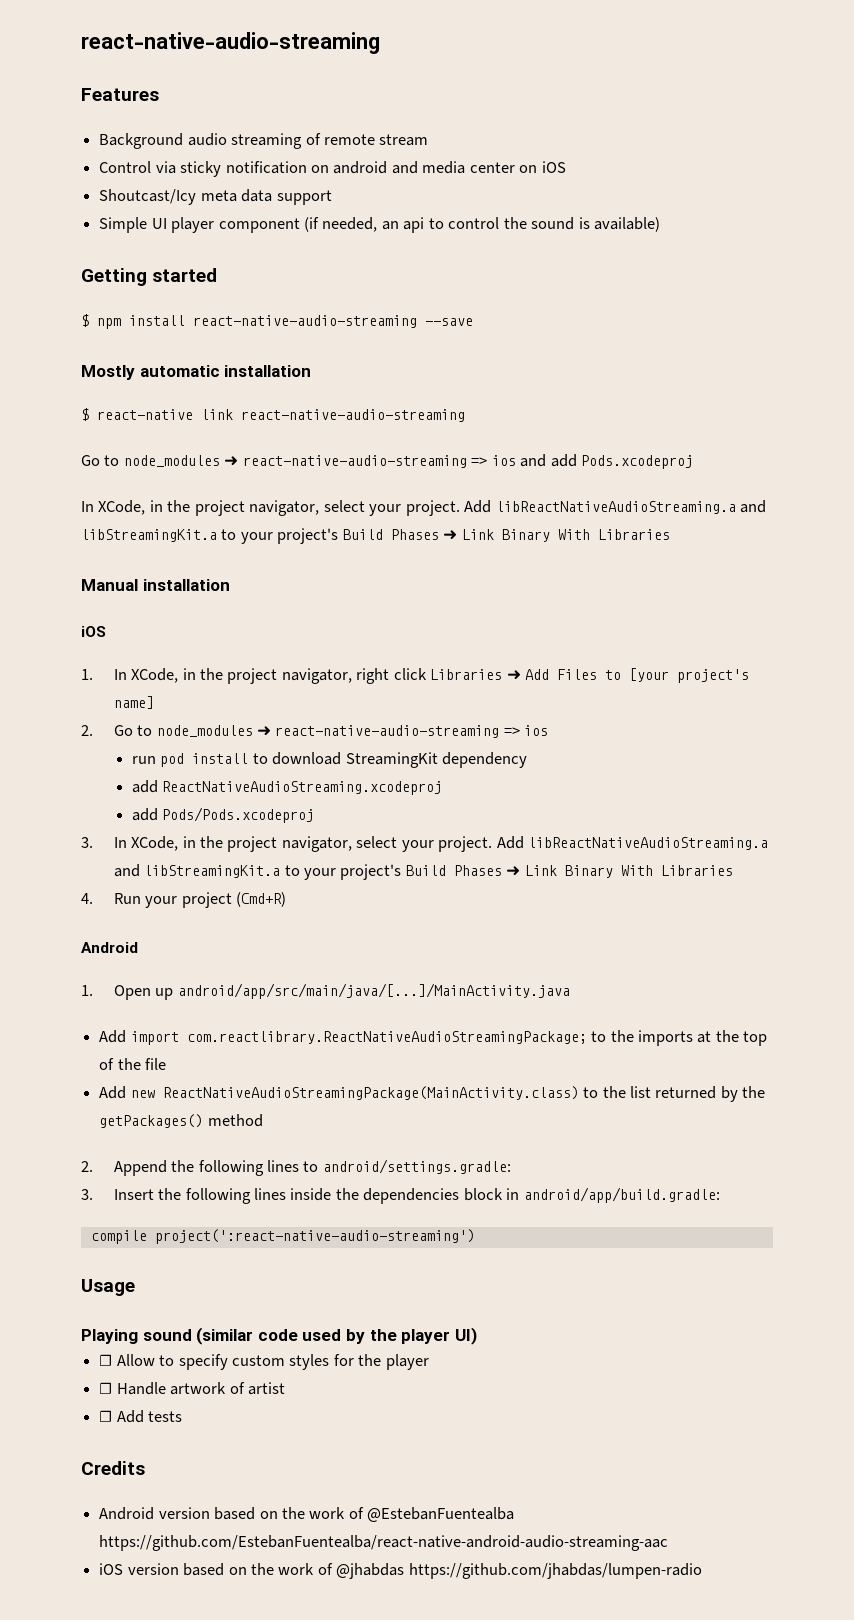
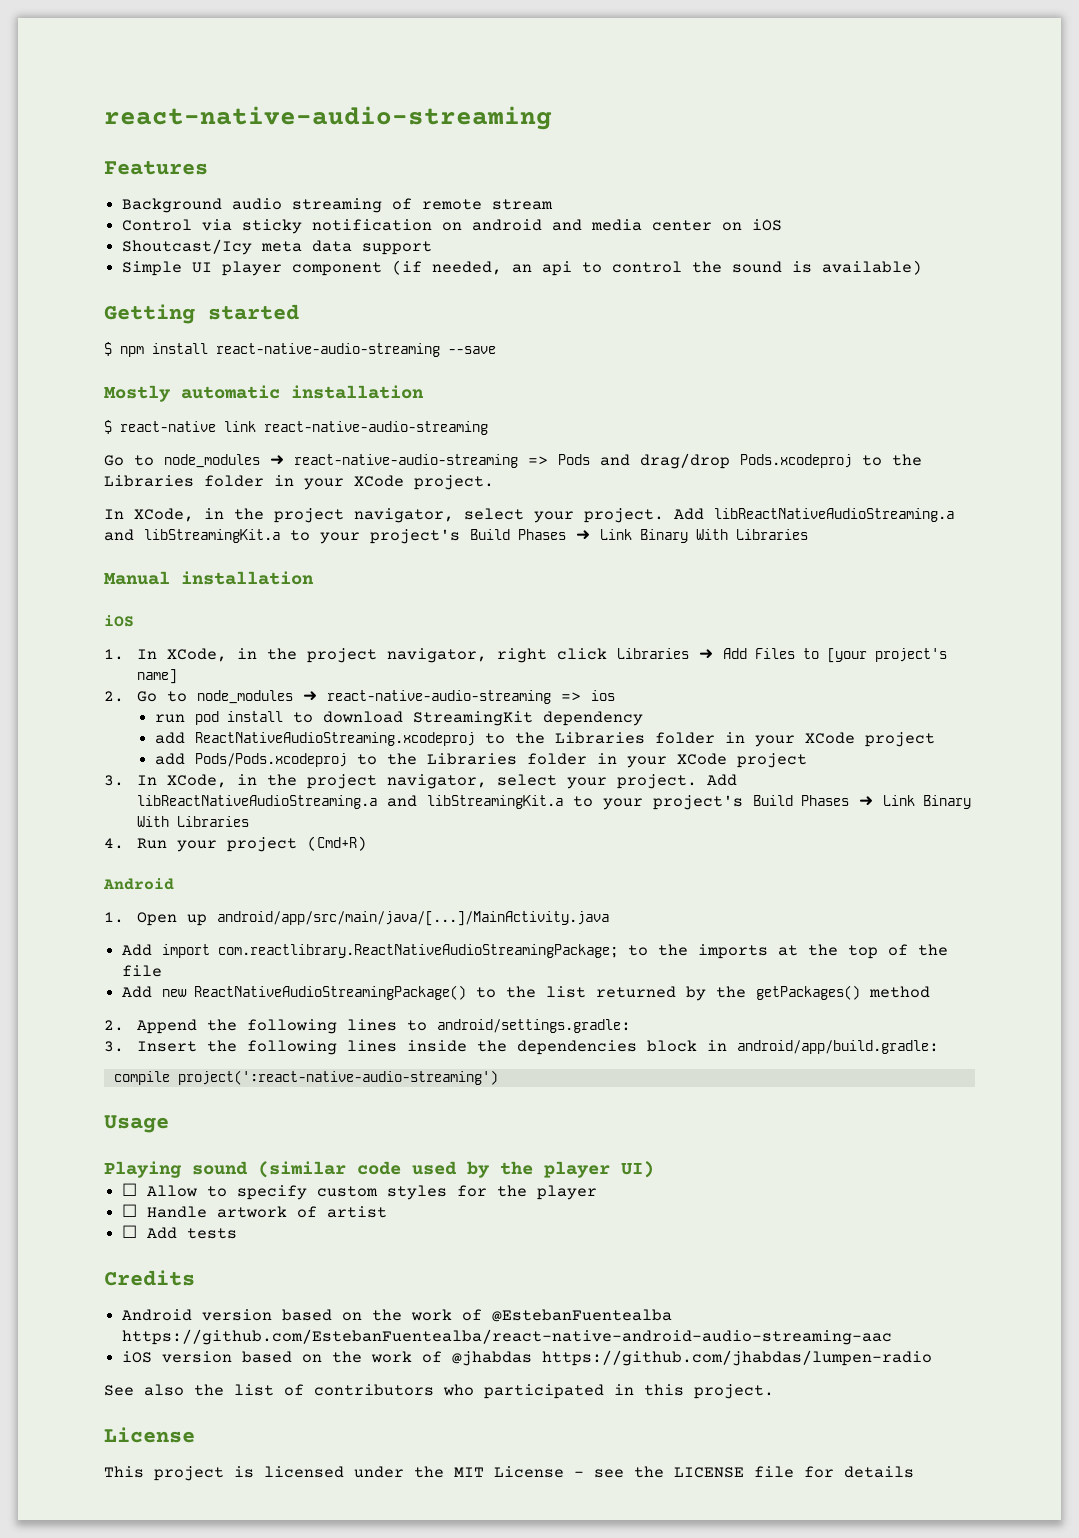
- Go to node_modules ➜ react-native-audio-streaming => ios and add Pods.xcodeproj
+ Go to node_modules ➜ react-native-audio-streaming => Pods and drag/drop Pods.xcodeproj to the Libraries folder in your XCode project.
- add ReactNativeAudioStreaming.xcodeproj
- add Pods/Pods.xcodeproj
+ add ReactNativeAudioStreaming.xcodeproj to the Libraries folder in your XCode project
+ add Pods/Pods.xcodeproj to the Libraries folder in your XCode project
- Add new ReactNativeAudioStreamingPackage(MainActivity.class) to the list returned by the getPackages() method
+ Add new ReactNativeAudioStreamingPackage() to the list returned by the getPackages() method
+ See also the list of contributors who participated in this project.
+ License
+ This project is licensed under the MIT License - see the LICENSE file for details

